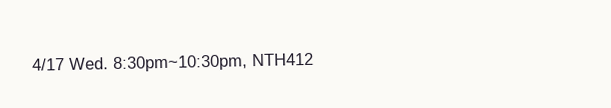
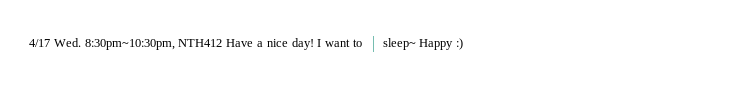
- 4/17 Wed. 8:30pm~10:30pm, NTH412
+ 4/17 Wed. 8:30pm~10:30pm, NTH412 Have a nice day! I want to sleep~ Happy :)

